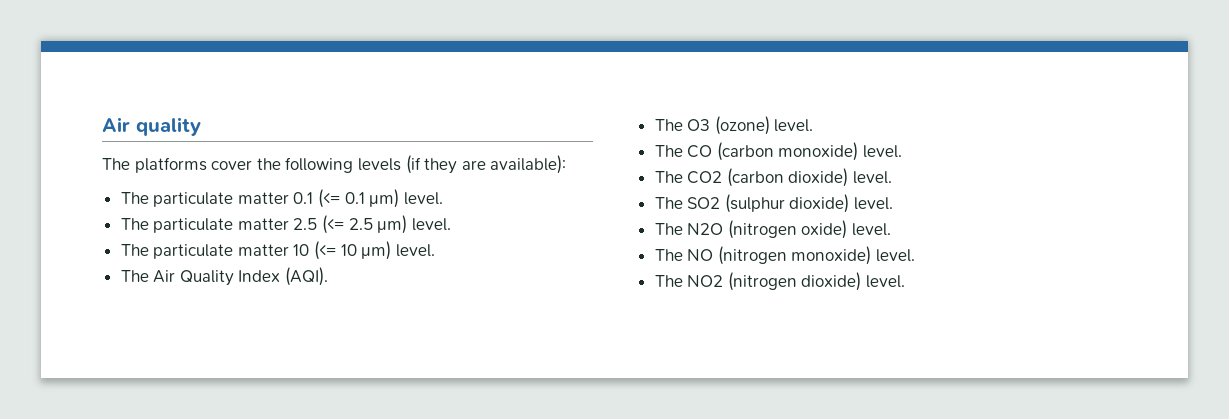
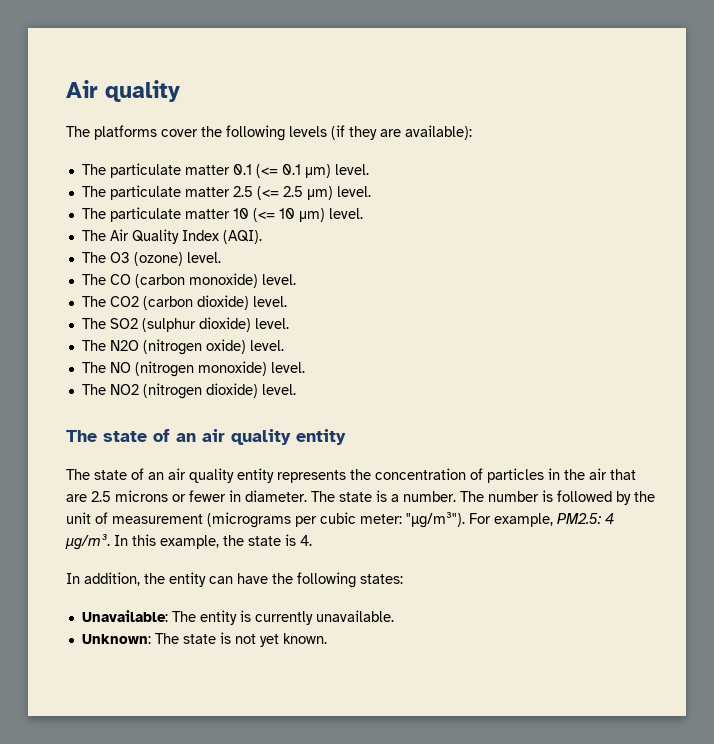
  The NO2 (nitrogen dioxide) level.
+ The state of an air quality entity
+ The state of an air quality entity represents the concentration of particles in the air that are 2.5 microns or fewer in diameter. The state is a number. The number is followed by the unit of measurement (micrograms per cubic meter: "µg/m³"). For example, PM2.5: 4 µg/m³. In this example, the state is 4.
+ In addition, the entity can have the following states:
+ Unavailable: The entity is currently unavailable.
+ Unknown: The state is not yet known.

